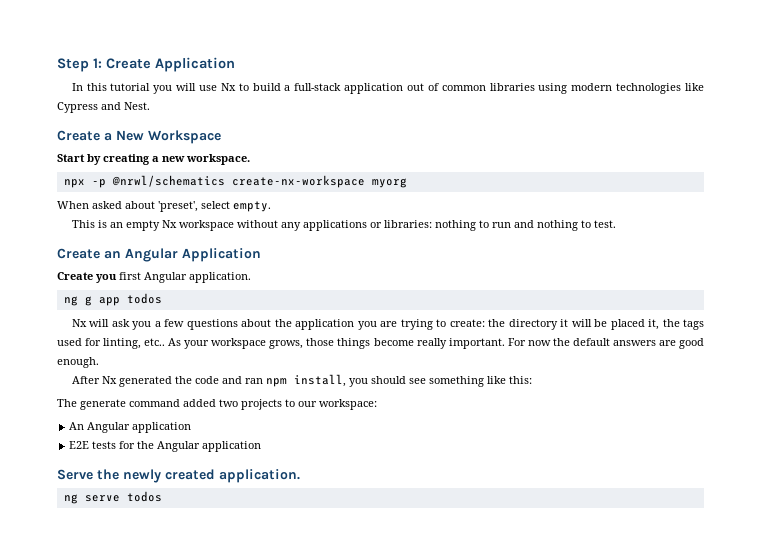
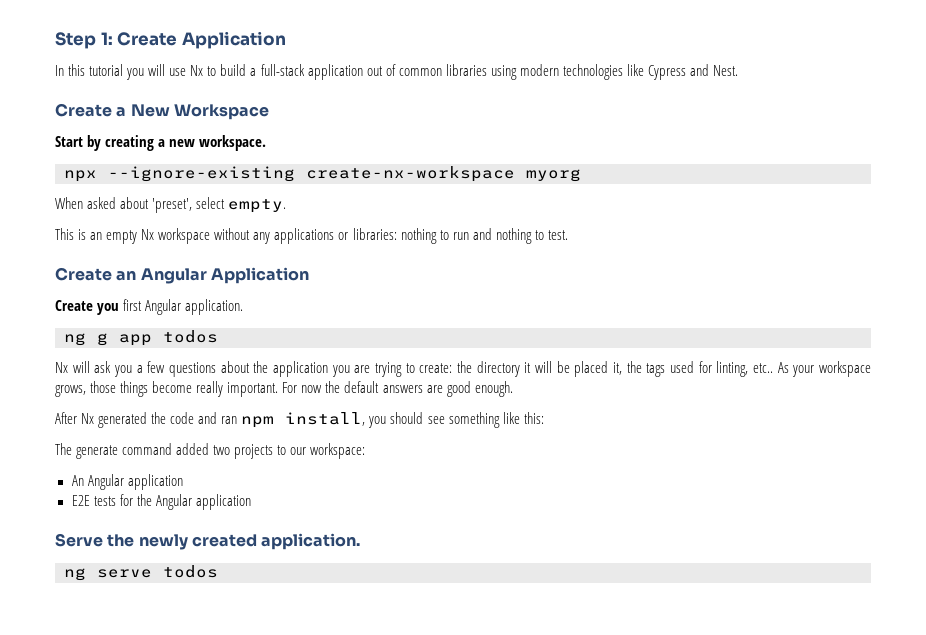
- npx -p @nrwl/schematics create-nx-workspace myorg
+ npx --ignore-existing create-nx-workspace myorg

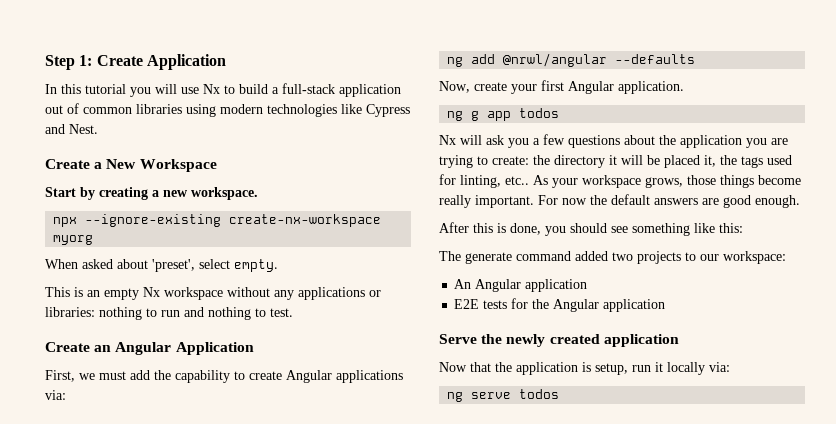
- Create you first Angular application.
+ First, we must add the capability to create Angular applications via:
+ ng add @nrwl/angular --defaults
+ Now, create your first Angular application.
- After Nx generated the code and ran npm install, you should see something like this:
+ After this is done, you should see something like this:
- Serve the newly created application.
+ Serve the newly created application
+ Now that the application is setup, run it locally via:

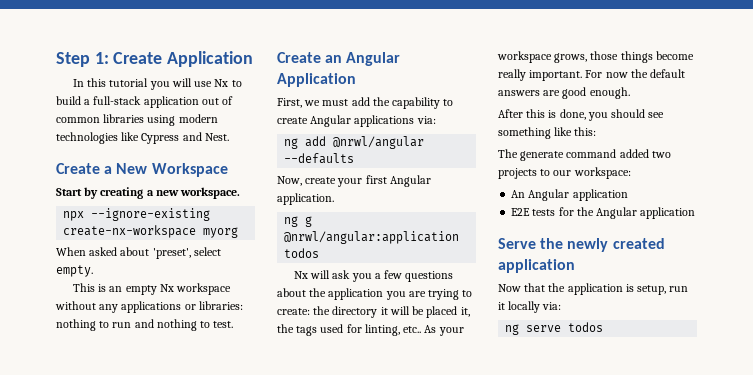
- ng g app todos
+ ng g @nrwl/angular:application todos

